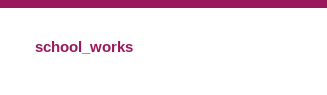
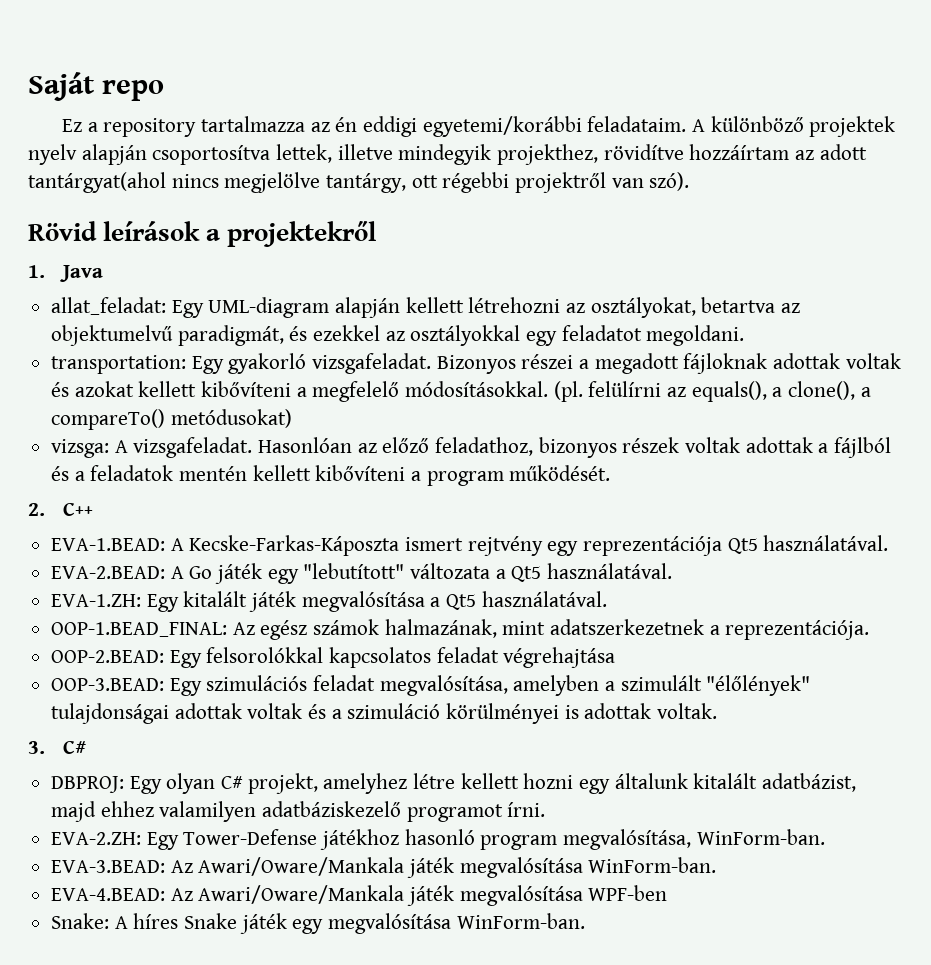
- school_works
+ Saját repo
+ Ez a repository tartalmazza az én eddigi egyetemi/korábbi feladataim. A különböző projektek nyelv alapján csoportosítva lettek, illetve mindegyik projekthez, rövidítve hozzáírtam az adott tantárgyat(ahol nincs megjelölve tantárgy, ott régebbi projektről van szó).
+ Rövid leírások a projektekről
+ 1. Java
+ allat_feladat: Egy UML-diagram alapján kellett létrehozni az osztályokat, betartva az objektumelvű paradigmát, és ezekkel az osztályokkal egy feladatot megoldani.
+ transportation: Egy gyakorló vizsgafeladat. Bizonyos részei a megadott fájloknak adottak voltak és azokat kellett kibővíteni a megfelelő módosításokkal. (pl. felülírni az equals(), a clone(), a compareTo() metódusokat)
+ vizsga: A vizsgafeladat. Hasonlóan az előző feladathoz, bizonyos részek voltak adottak a fájlból és a feladatok mentén kellett kibővíteni a program működését.
+ 2. C++
+ EVA-1.BEAD: A Kecske-Farkas-Káposzta ismert rejtvény egy reprezentációja Qt5 használatával.
+ EVA-2.BEAD: A Go játék egy "lebutított" változata a Qt5 használatával.
+ EVA-1.ZH: Egy kitalált játék megvalósítása a Qt5 használatával.
+ OOP-1.BEAD_FINAL: Az egész számok halmazának, mint adatszerkezetnek a reprezentációja.
+ OOP-2.BEAD: Egy felsorolókkal kapcsolatos feladat végrehajtása
+ OOP-3.BEAD: Egy szimulációs feladat megvalósítása, amelyben a szimulált "élőlények" tulajdonságai adottak voltak és a szimuláció körülményei is adottak voltak.
+ 3. C#
+ DBPROJ: Egy olyan C# projekt, amelyhez létre kellett hozni egy általunk kitalált adatbázist, majd ehhez valamilyen adatbáziskezelő programot írni.
+ EVA-2.ZH: Egy Tower-Defense játékhoz hasonló program megvalósítása, WinForm-ban.
+ EVA-3.BEAD: Az Awari/Oware/Mankala játék megvalósítása WinForm-ban.
+ EVA-4.BEAD: Az Awari/Oware/Mankala játék megvalósítása WPF-ben
+ Snake: A híres Snake játék egy megvalósítása WinForm-ban.

